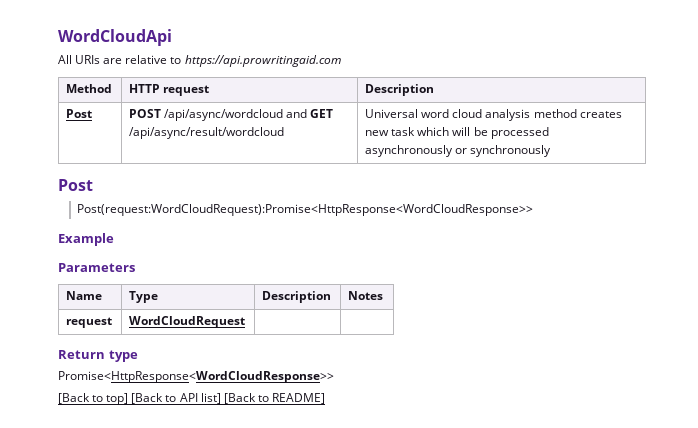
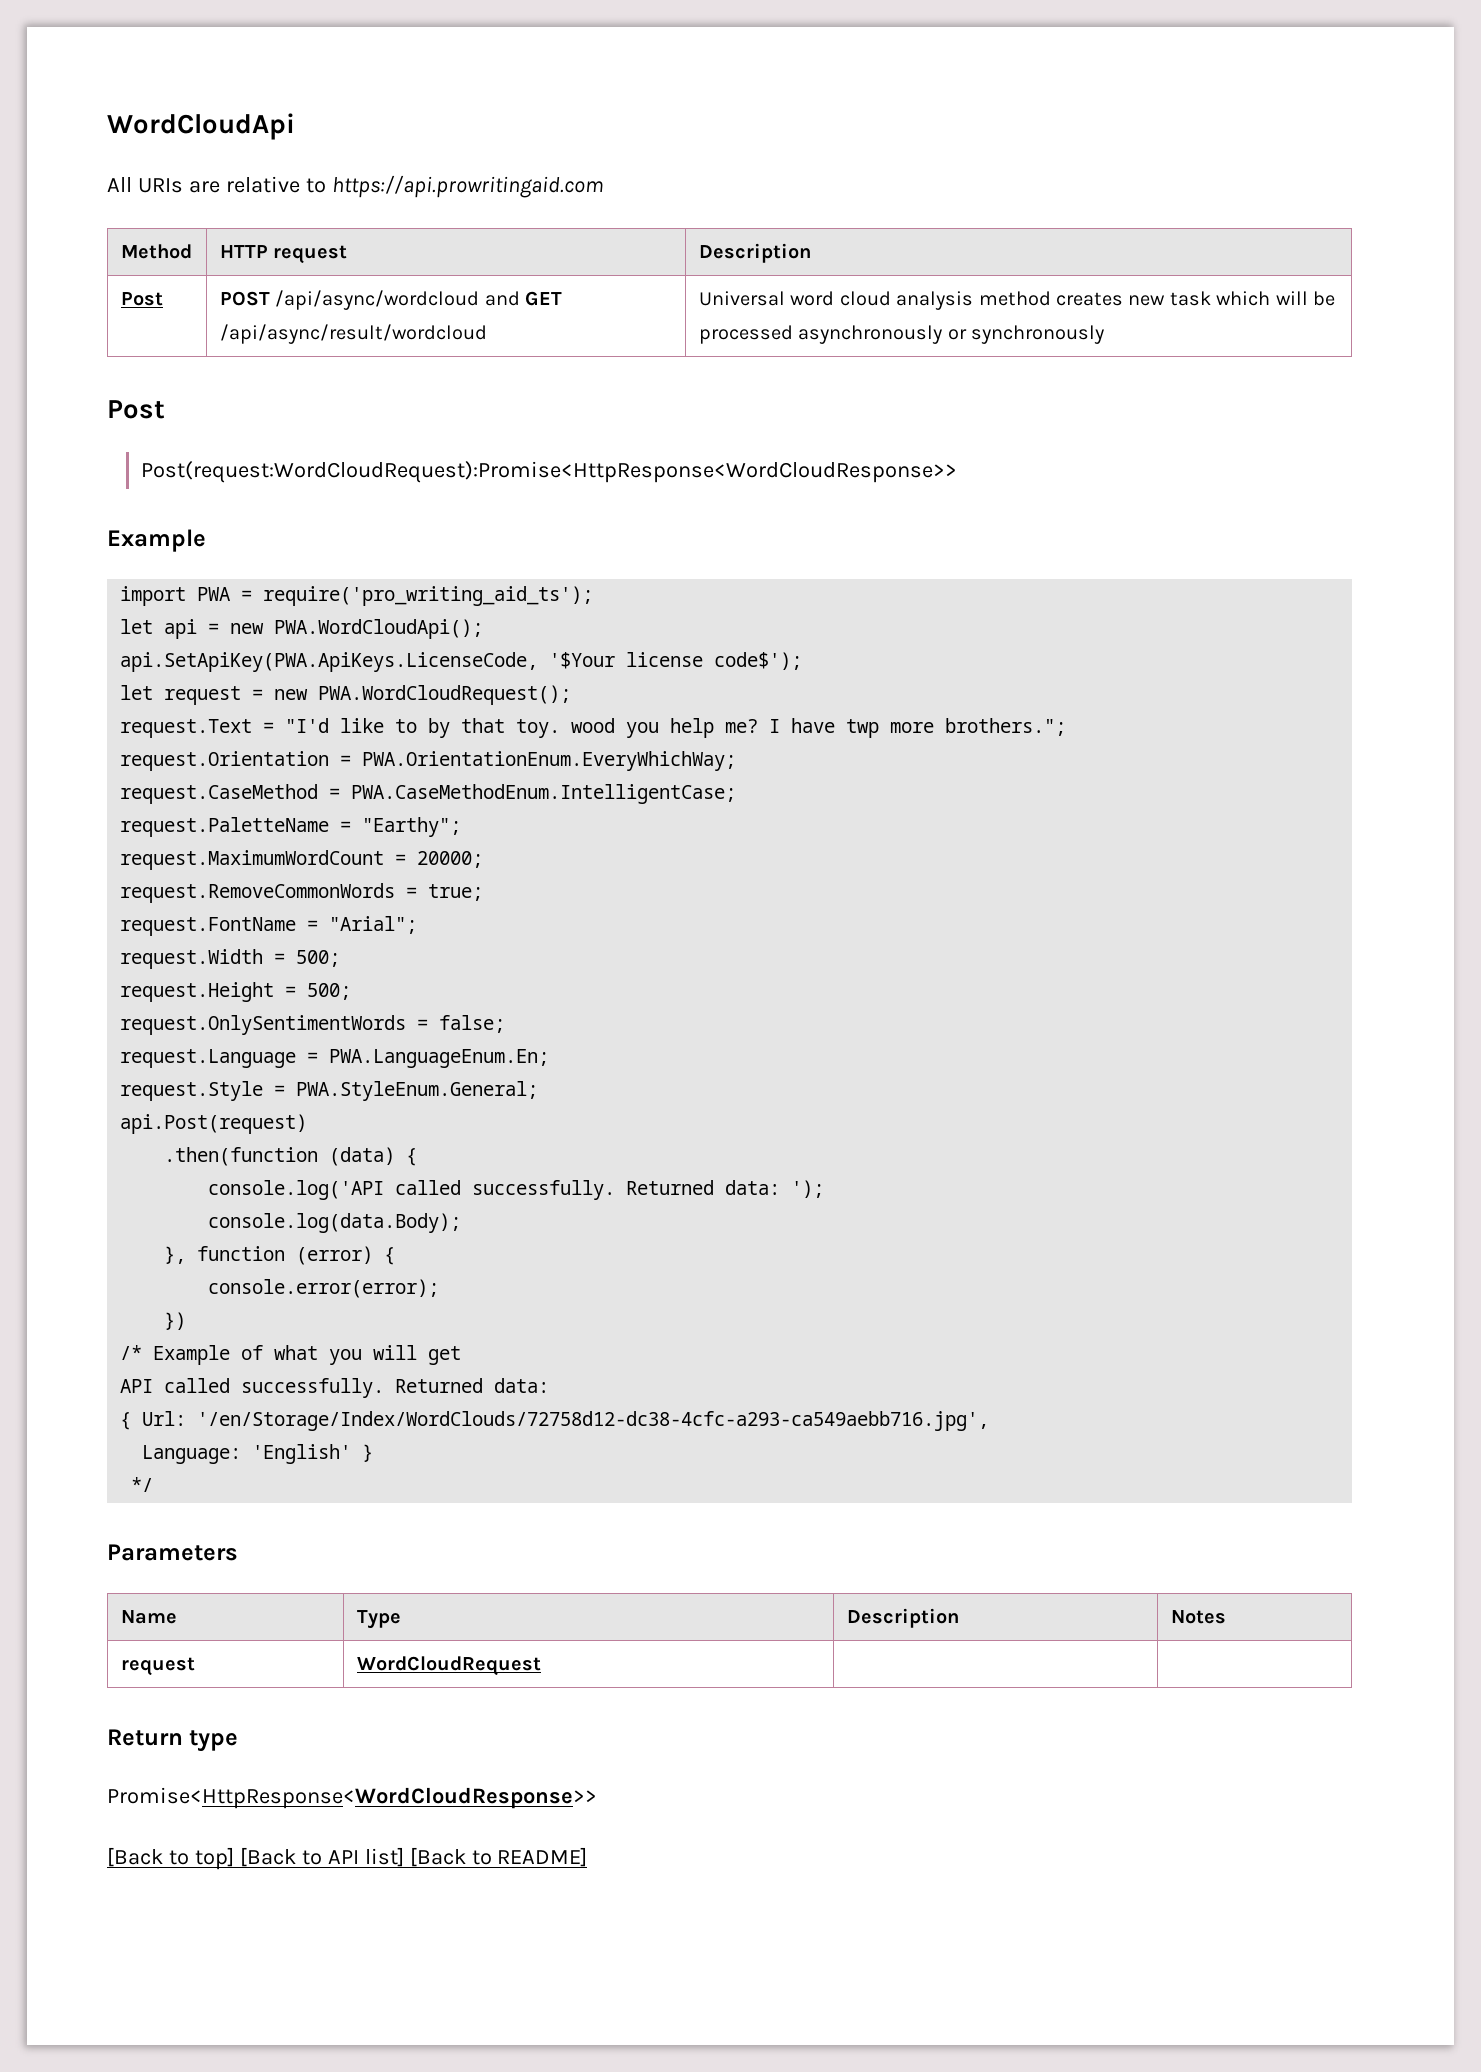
+ import PWA = require('pro_writing_aid_ts');
+ let api = new PWA.WordCloudApi();
+ api.SetApiKey(PWA.ApiKeys.LicenseCode, '$Your license code$');
+ let request = new PWA.WordCloudRequest();
+ request.Text = "I'd like to by that toy. wood you help me? I have twp more brothers.";
+ request.Orientation = PWA.OrientationEnum.EveryWhichWay;
+ request.CaseMethod = PWA.CaseMethodEnum.IntelligentCase;
+ request.PaletteName = "Earthy";
+ request.MaximumWordCount = 20000;
+ request.RemoveCommonWords = true;
+ request.FontName = "Arial";
+ request.Width = 500;
+ request.Height = 500;
+ request.OnlySentimentWords = false;
+ request.Language = PWA.LanguageEnum.En;
+ request.Style = PWA.StyleEnum.General;
+ api.Post(request)
+ .then(function (data) {
+ console.log('API called successfully. Returned data: ');
+ console.log(data.Body);
+ }, function (error) {
+ console.error(error);
+ })
+ /* Example of what you will get
+ API called successfully. Returned data:
+ { Url: '/en/Storage/Index/WordClouds/72758d12-dc38-4cfc-a293-ca549aebb716.jpg',
+ Language: 'English' }
+ */

